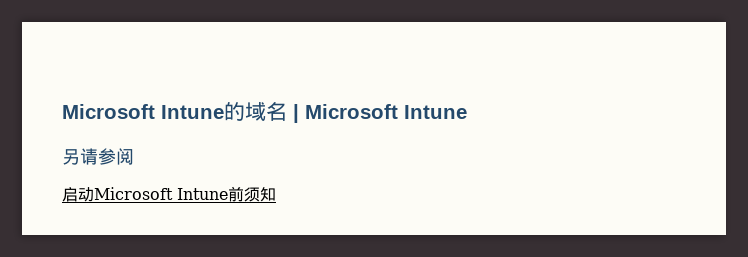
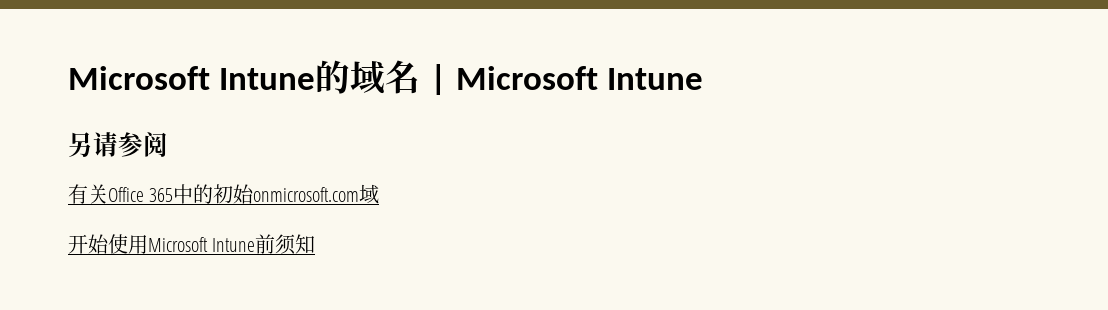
- 启动Microsoft Intune前须知
+ 有关Office 365中的初始onmicrosoft.com域
+ 开始使用Microsoft Intune前须知

